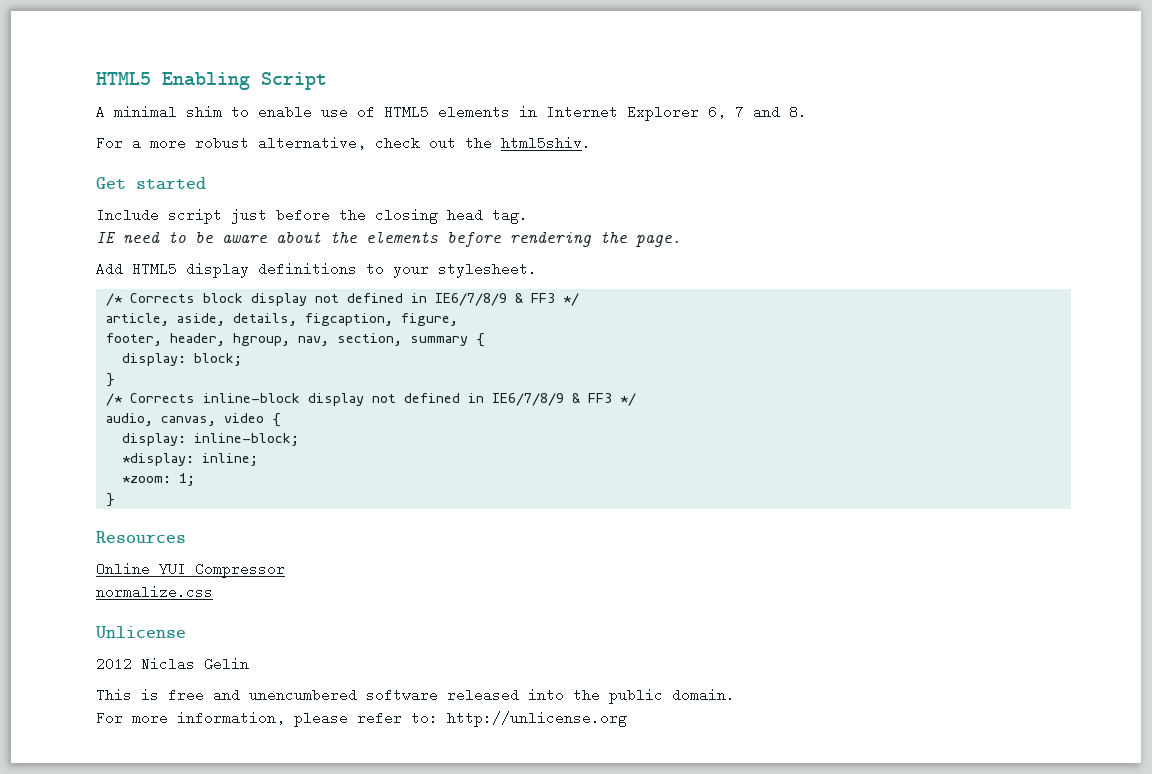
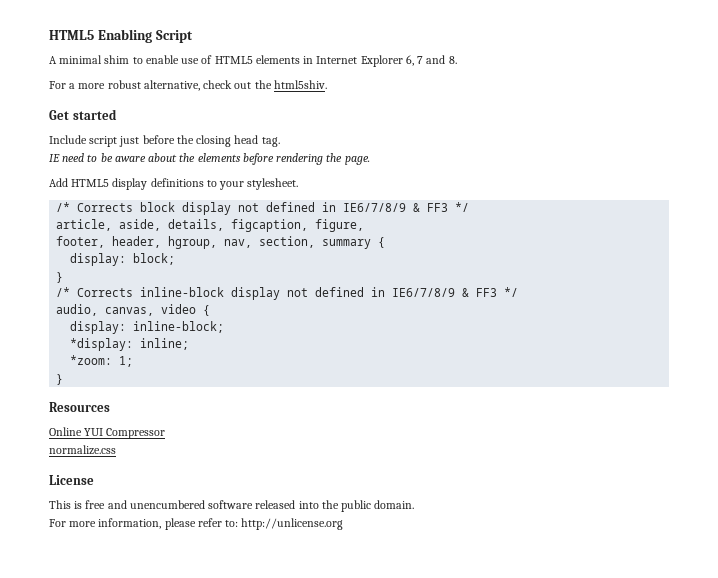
- Unlicense
- 2012 Niclas Gelin
+ License

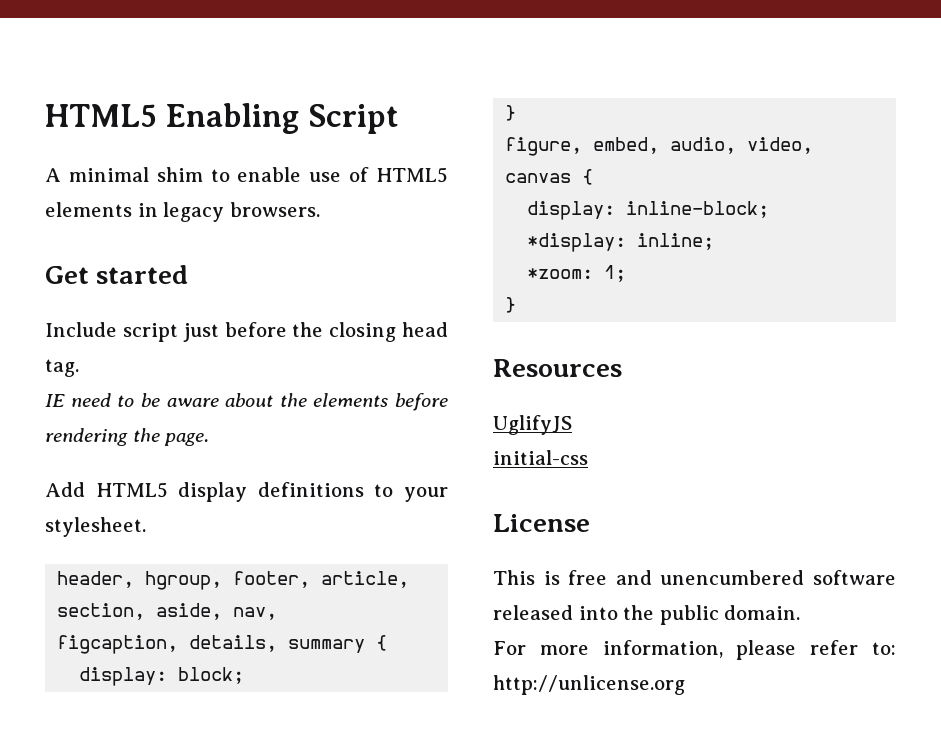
- A minimal shim to enable use of HTML5 elements in Internet Explorer 6, 7 and 8.
- For a more robust alternative, check out the html5shiv.
+ A minimal shim to enable use of HTML5 elements in legacy browsers.
- /* Corrects block display not defined in IE6/7/8/9 & FF3 */
- article, aside, details, figcaption, figure,
- footer, header, hgroup, nav, section, summary {
+ header, hgroup, footer, article, section, aside, nav,
+ figcaption, details, summary {
- /* Corrects inline-block display not defined in IE6/7/8/9 & FF3 */
- audio, canvas, video {
+ figure, embed, audio, video, canvas {
- Online YUI Compressor
- normalize.css
+ UglifyJS
+ initial-css

